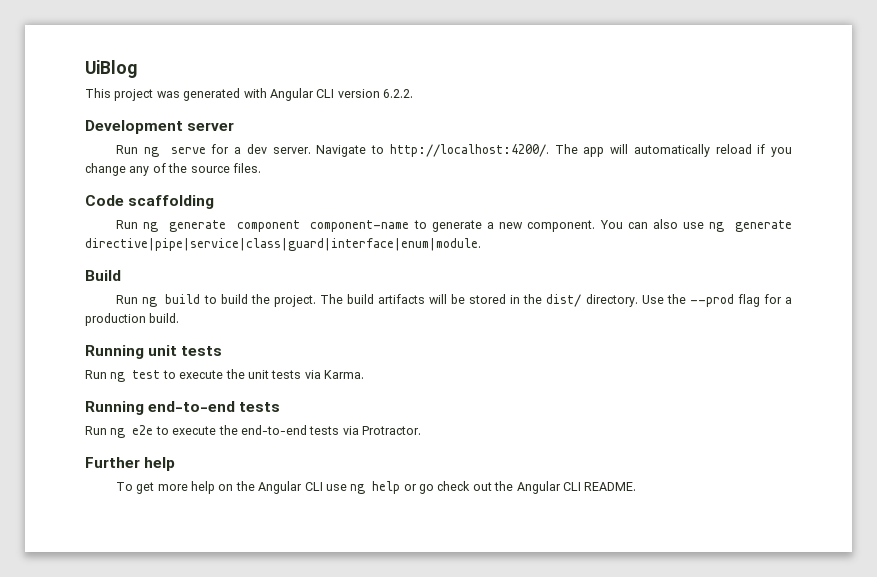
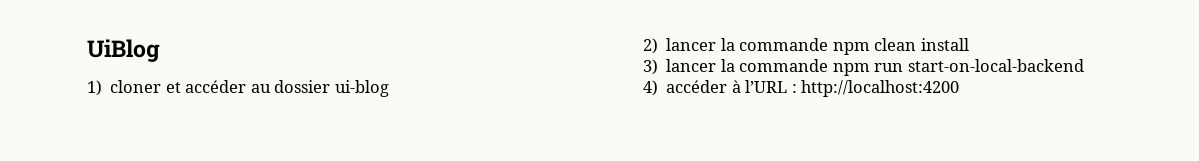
- This project was generated with Angular CLI version 6.2.2.
- Development server
- Run ng serve for a dev server. Navigate to http://localhost:4200/. The app will automatically reload if you change any of the source files.
- Code scaffolding
- Run ng generate component component-name to generate a new component. You can also use ng generate directive|pipe|service|class|guard|interface|enum|module.
- Build
- Run ng build to build the project. The build artifacts will be stored in the dist/ directory. Use the --prod flag for a production build.
- Running unit tests
- Run ng test to execute the unit tests via Karma.
- Running end-to-end tests
- Run ng e2e to execute the end-to-end tests via Protractor.
- Further help
- To get more help on the Angular CLI use ng help or go check out the Angular CLI README.
+ 1) cloner et accéder au dossier ui-blog
+ 2) lancer la commande npm clean install
+ 3) lancer la commande npm run start-on-local-backend
+ 4) accéder à l’URL : http://localhost:4200

